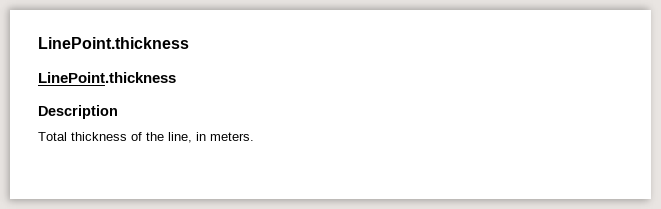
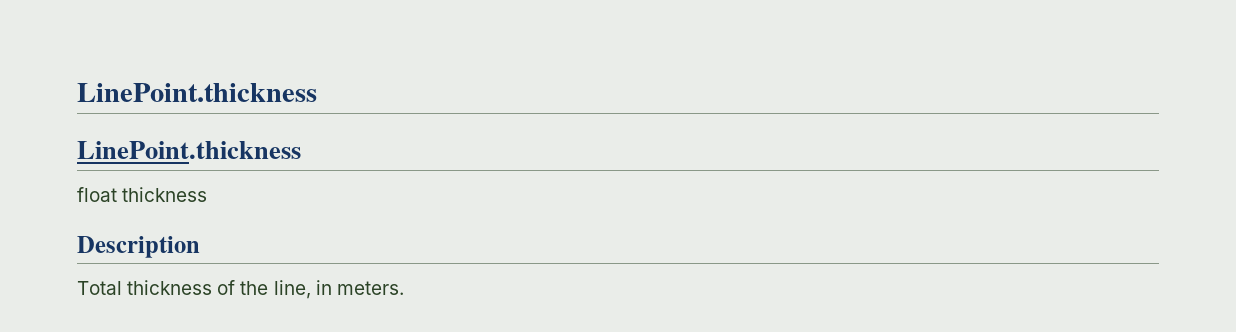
+ float thickness

